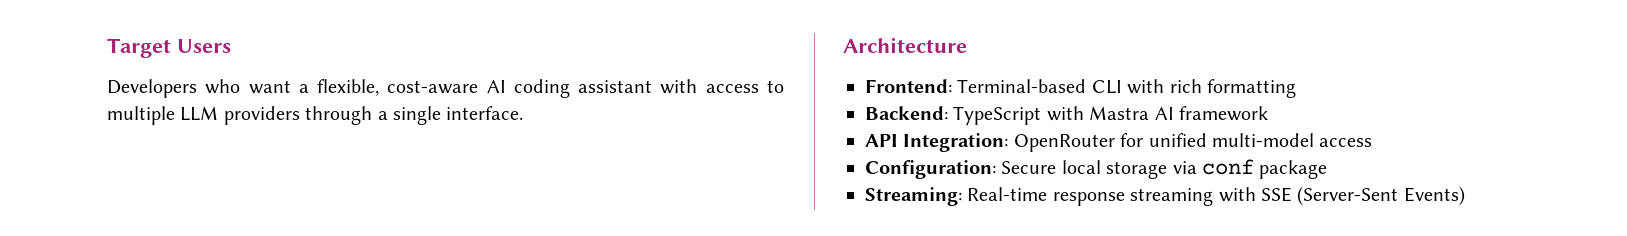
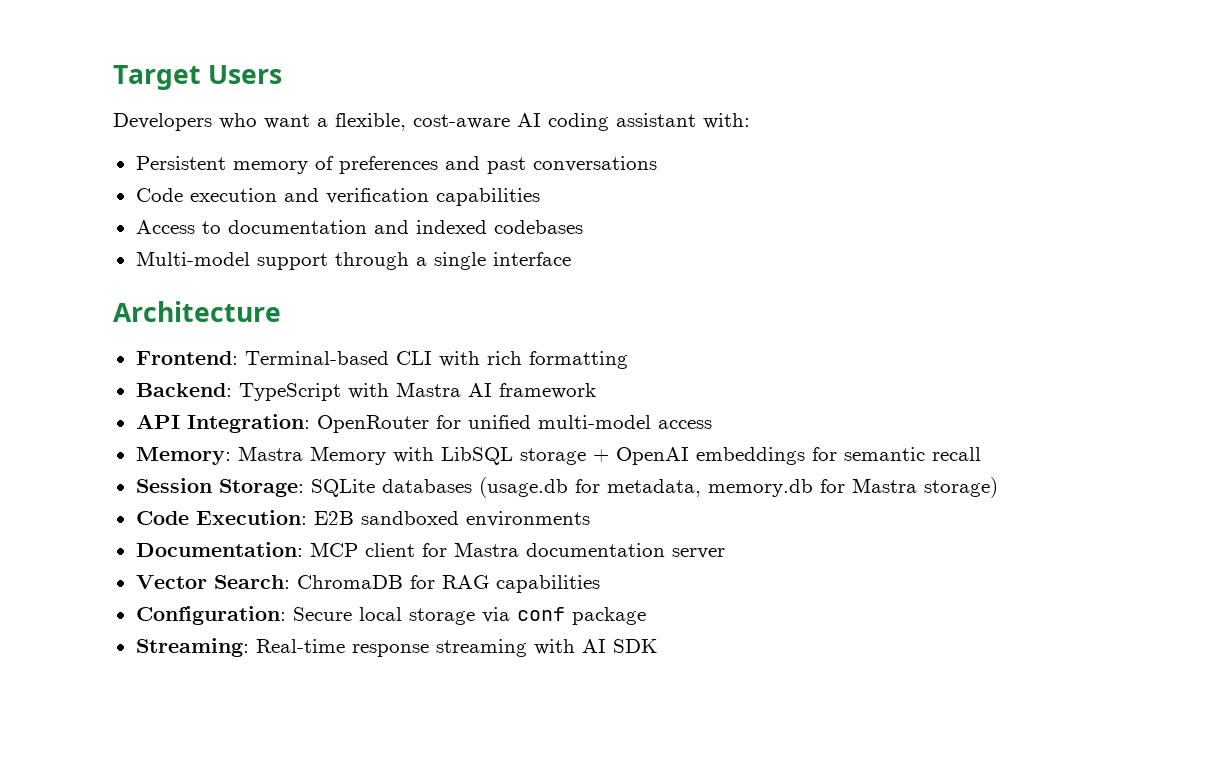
- Developers who want a flexible, cost-aware AI coding assistant with access to multiple LLM providers through a single interface.
+ Developers who want a flexible, cost-aware AI coding assistant with:
+ Persistent memory of preferences and past conversations
+ Code execution and verification capabilities
+ Access to documentation and indexed codebases
+ Multi-model support through a single interface
+ Memory: Mastra Memory with LibSQL storage + OpenAI embeddings for semantic recall
+ Session Storage: SQLite databases (usage.db for metadata, memory.db for Mastra storage)
+ Code Execution: E2B sandboxed environments
+ Documentation: MCP client for Mastra documentation server
+ Vector Search: ChromaDB for RAG capabilities
- Streaming: Real-time response streaming with SSE (Server-Sent Events)
+ Streaming: Real-time response streaming with AI SDK

